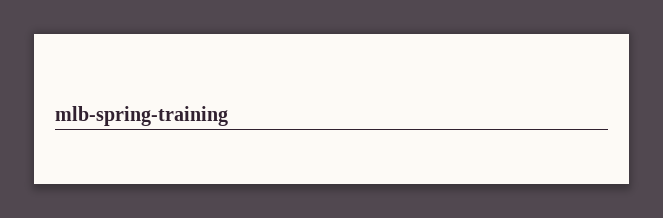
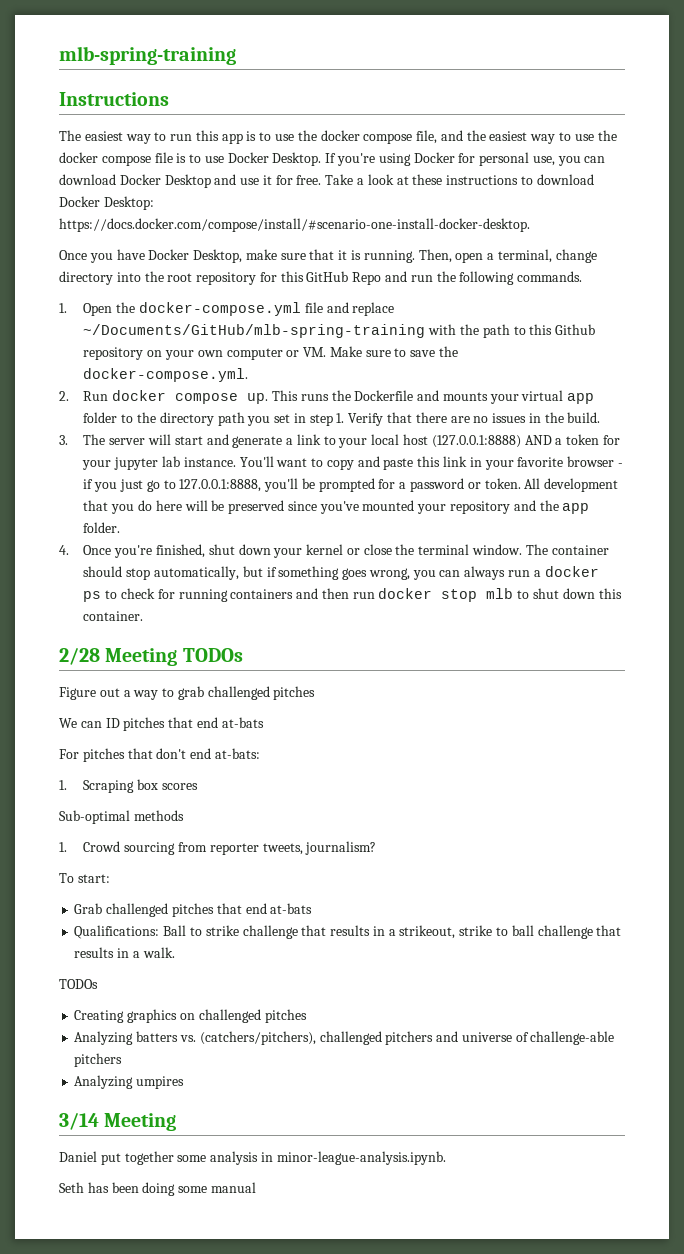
+ Instructions
+ The easiest way to run this app is to use the docker compose file, and the easiest way to use the docker compose file is to use Docker Desktop. If you're using Docker for personal use, you can download Docker Desktop and use it for free. Take a look at these instructions to download Docker Desktop: https://docs.docker.com/compose/install/#scenario-one-install-docker-desktop.
+ Once you have Docker Desktop, make sure that it is running. Then, open a terminal, change directory into the root repository for this GitHub Repo and run the following commands.
+ 1. Open the docker-compose.yml file and replace ~/Documents/GitHub/mlb-spring-training with the path to this Github repository on your own computer or VM. Make sure to save the docker-compose.yml.
+ 2. Run docker compose up. This runs the Dockerfile and mounts your virtual app folder to the directory path you set in step 1. Verify that there are no issues in the build.
+ 3. The server will start and generate a link to your local host (127.0.0.1:8888) AND a token for your jupyter lab instance. You'll want to copy and paste this link in your favorite browser - if you just go to 127.0.0.1:8888, you'll be prompted for a password or token. All development that you do here will be preserved since you've mounted your repository and the app folder.
+ 4. Once you're finished, shut down your kernel or close the terminal window. The container should stop automatically, but if something goes wrong, you can always run a docker ps to check for running containers and then run docker stop mlb to shut down this container.
+ 2/28 Meeting TODOs
+ Figure out a way to grab challenged pitches
+ We can ID pitches that end at-bats
+ For pitches that don't end at-bats:
+ 1. Scraping box scores
+ Sub-optimal methods
+ 1. Crowd sourcing from reporter tweets, journalism?
+ To start:
+ Grab challenged pitches that end at-bats
+ Qualifications: Ball to strike challenge that results in a strikeout, strike to ball challenge that results in a walk.
+ TODOs
+ Creating graphics on challenged pitches
+ Analyzing batters vs. (catchers/pitchers), challenged pitchers and universe of challenge-able pitchers
+ Analyzing umpires
+ 3/14 Meeting
+ Daniel put together some analysis in minor-league-analysis.ipynb.
+ Seth has been doing some manual

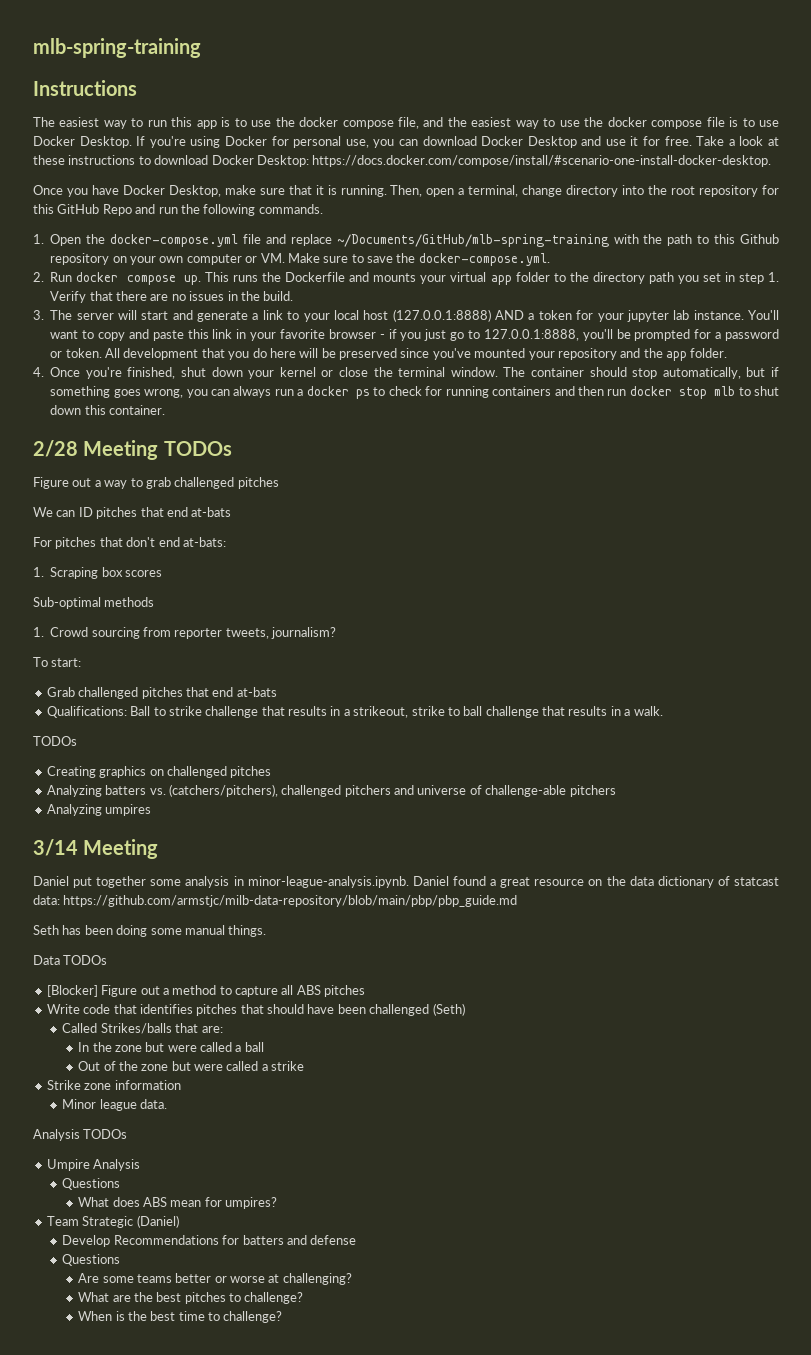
- Daniel put together some analysis in minor-league-analysis.ipynb.
+ Daniel put together some analysis in minor-league-analysis.ipynb. Daniel found a great resource on the data dictionary of statcast data: https://github.com/armstjc/milb-data-repository/blob/main/pbp/pbp_guide.md
- Seth has been doing some manual
+ Seth has been doing some manual things.
+ Data TODOs
+ [Blocker] Figure out a method to capture all ABS pitches
+ Write code that identifies pitches that should have been challenged (Seth)
+ Called Strikes/balls that are:
+ In the zone but were called a ball
+ Out of the zone but were called a strike
+ Strike zone information
+ Minor league data.
+ Analysis TODOs
+ Umpire Analysis
+ Questions
+ What does ABS mean for umpires?
+ Team Strategic (Daniel)
+ Develop Recommendations for batters and defense
+ Questions
+ Are some teams better or worse at challenging?
+ What are the best pitches to challenge?
+ When is the best time to challenge?

